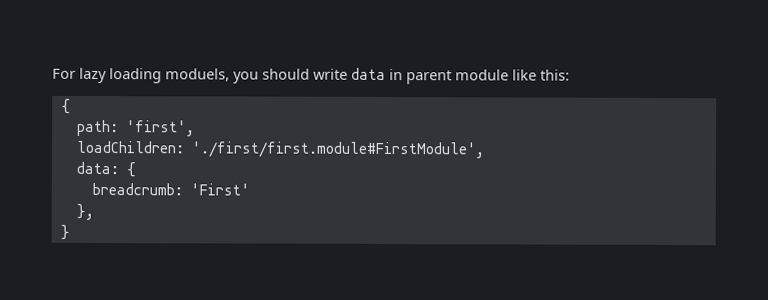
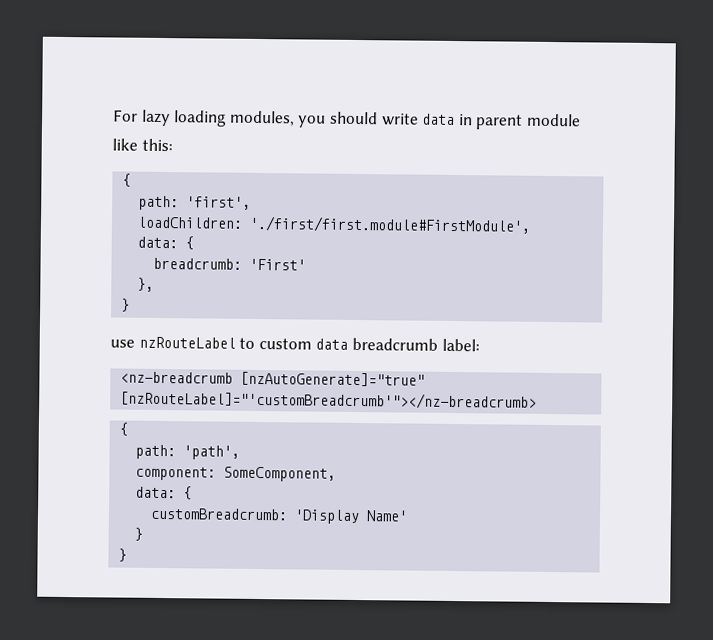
- For lazy loading moduels, you should write data in parent module like this:
+ For lazy loading modules, you should write data in parent module like this:
+ use nzRouteLabel to custom data breadcrumb label:
+ <nz-breadcrumb [nzAutoGenerate]="true" [nzRouteLabel]="'customBreadcrumb'"></nz-breadcrumb>
+ {
+ path: 'path',
+ component: SomeComponent,
+ data: {
+ customBreadcrumb: 'Display Name'
+ }
+ }

